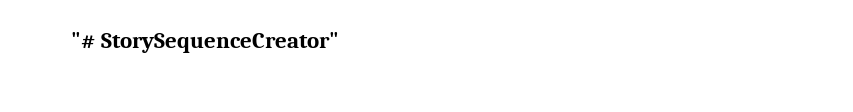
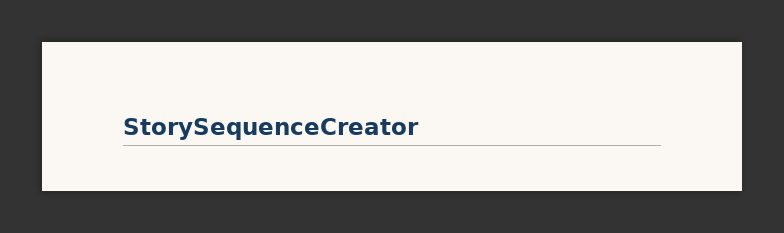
- "# StorySequenceCreator"
+ StorySequenceCreator

